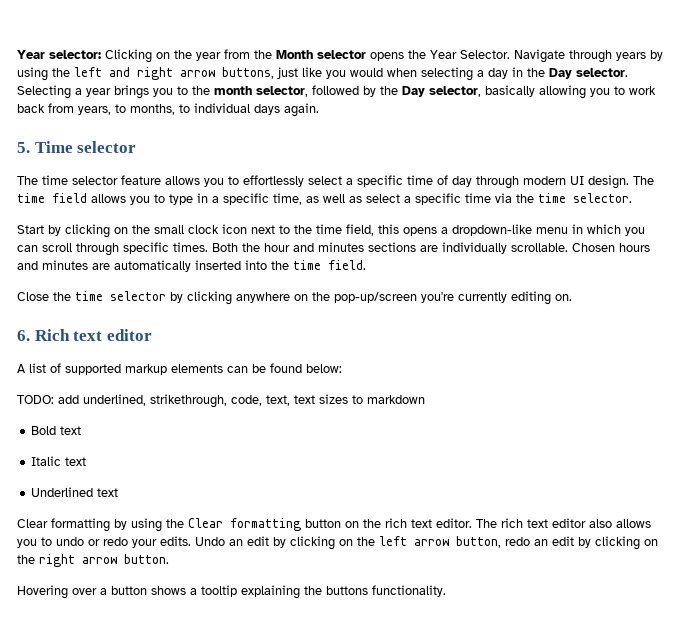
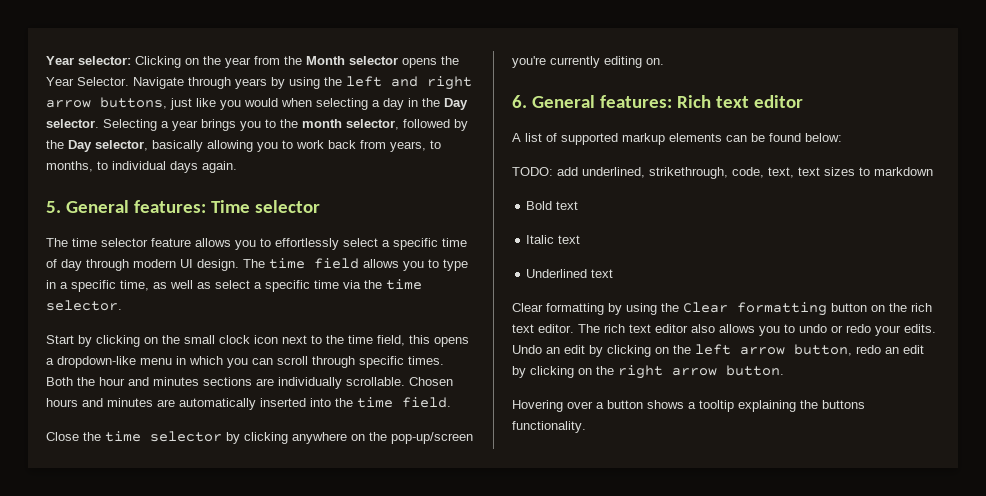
- 5. Time selector
+ 5. General features: Time selector
- 6. Rich text editor
+ 6. General features: Rich text editor

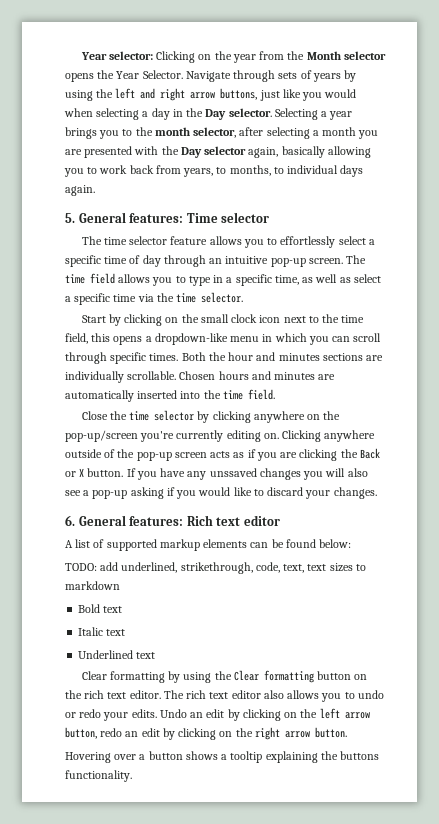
- Navigate through years by using the left and right arrow buttons, just like you would when selecting a day in the Day selector.
+ Navigate through sets of years by using the left and right arrow buttons, just like you would when selecting a day in the Day selector.
- Selecting a year brings you to the month selector, followed by the Day selector, basically allowing you to work back from years, to months, to individual days again.
+ Selecting a year brings you to the month selector, after selecting a month you are presented with the Day selector again, basically allowing you to work back from years, to months, to individual days again.
- The time selector feature allows you to effortlessly select a specific time of day through modern UI design.
+ The time selector feature allows you to effortlessly select a specific time of day through an intuitive pop-up screen.
+ Clicking anywhere outside of the pop-up screen acts as if you are clicking the Back or X button. If you have any unssaved changes you will also see a pop-up asking if you would like to discard your changes.

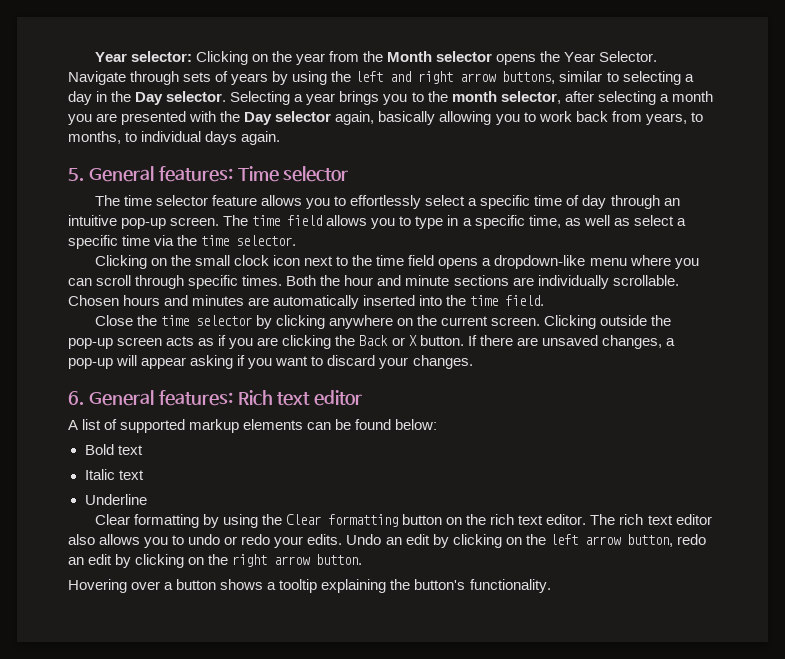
- Navigate through sets of years by using the left and right arrow buttons, just like you would when selecting a day in the Day selector.
+ Navigate through sets of years by using the left and right arrow buttons, similar to selecting a day in the Day selector.
- Start by clicking on the small clock icon next to the time field, this opens a dropdown-like menu in which you can scroll through specific times.
+ Clicking on the small clock icon next to the time field opens a dropdown-like menu where you can scroll through specific times.
- Both the hour and minutes sections are individually scrollable.
+ Both the hour and minute sections are individually scrollable.
- Close the time selector by clicking anywhere on the pop-up/screen you're currently editing on. Clicking anywhere outside of the pop-up screen acts as if you are clicking the Back or X button.
+ Close the time selector by clicking anywhere on the current screen. Clicking outside the pop-up screen acts as if you are clicking the Back or X button.
- If you have any unssaved changes you will also see a pop-up asking if you would like to discard your changes.
+ If there are unsaved changes, a pop-up will appear asking if you want to discard your changes.
- TODO: add underlined, strikethrough, code, text, text sizes to markdown
- Underlined text
+ Underline
- Hovering over a button shows a tooltip explaining the buttons functionality.
+ Hovering over a button shows a tooltip explaining the button's functionality.

